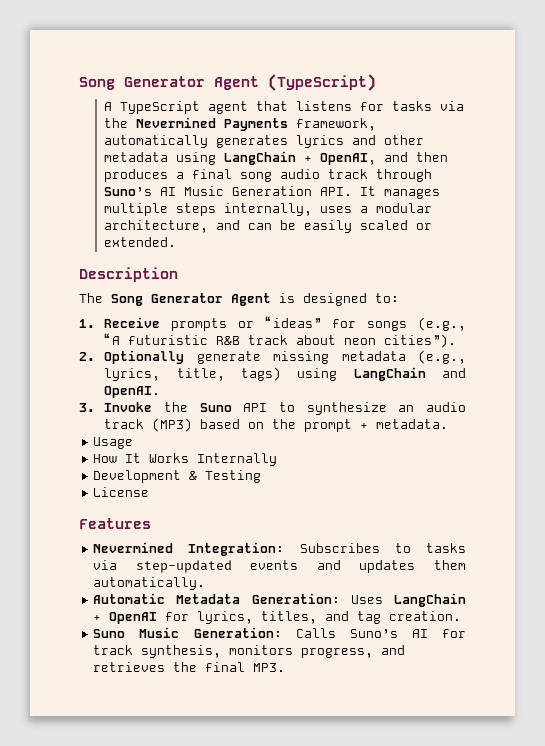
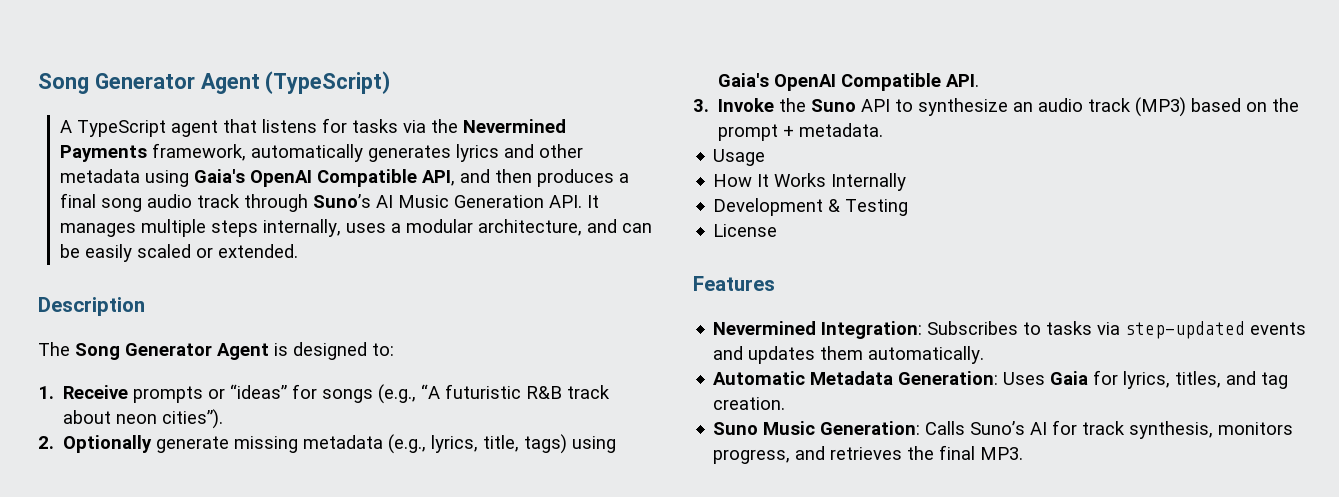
- A TypeScript agent that listens for tasks via the Nevermined Payments framework, automatically generates lyrics and other metadata using LangChain + OpenAI, and then produces a final song audio track through Suno’s AI Music Generation API. It manages multiple steps internally, uses a modular architecture, and can be easily scaled or extended.
+ A TypeScript agent that listens for tasks via the Nevermined Payments framework, automatically generates lyrics and other metadata using Gaia's OpenAI Compatible API, and then produces a final song audio track through Suno’s AI Music Generation API. It manages multiple steps internally, uses a modular architecture, and can be easily scaled or extended.
- 2. Optionally generate missing metadata (e.g., lyrics, title, tags) using LangChain and OpenAI.
+ 2. Optionally generate missing metadata (e.g., lyrics, title, tags) using Gaia's OpenAI Compatible API.
- Automatic Metadata Generation: Uses LangChain + OpenAI for lyrics, titles, and tag creation.
+ Automatic Metadata Generation: Uses Gaia for lyrics, titles, and tag creation.

